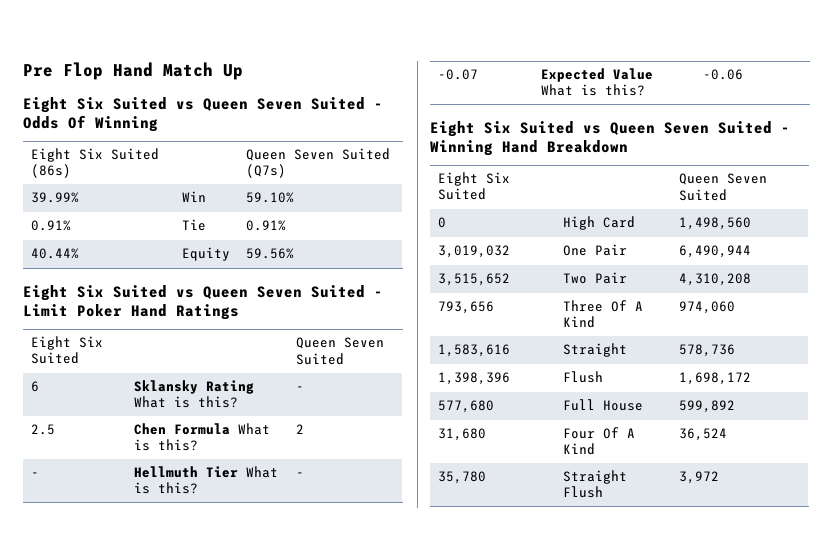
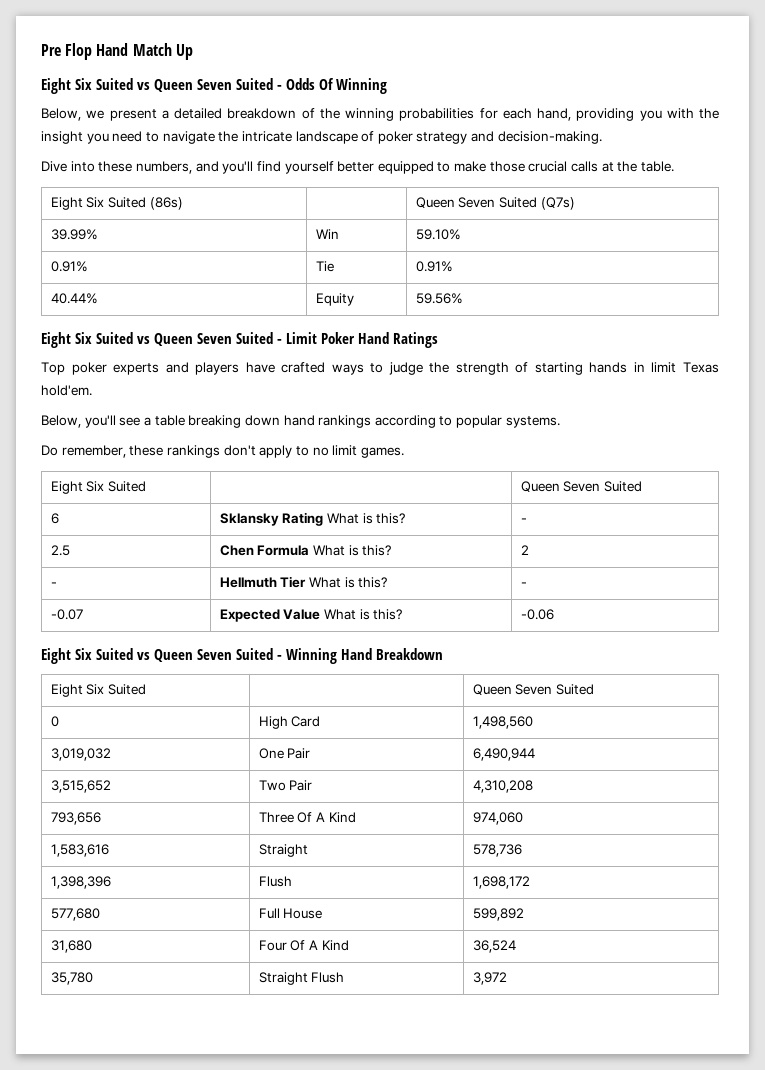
+ Below, we present a detailed breakdown of the winning probabilities for each hand, providing you with the insight you need to navigate the intricate landscape of poker strategy and decision-making.
+ Dive into these numbers, and you'll find yourself better equipped to make those crucial calls at the table.
+ Top poker experts and players have crafted ways to judge the strength of starting hands in limit Texas hold'em.
+ Below, you'll see a table breaking down hand rankings according to popular systems.
+ Do remember, these rankings don't apply to no limit games.

